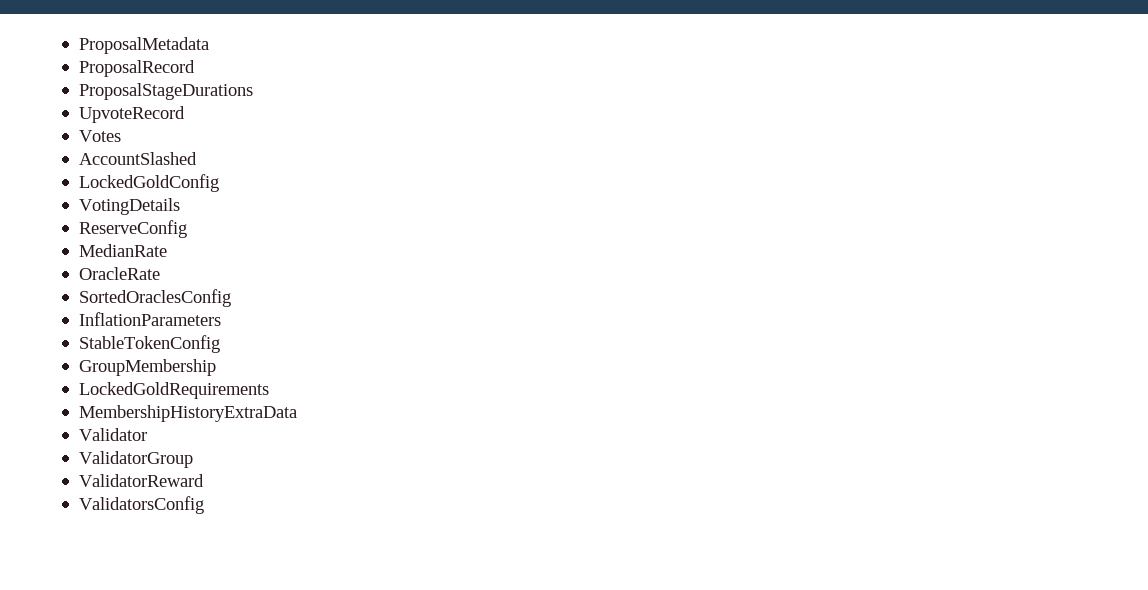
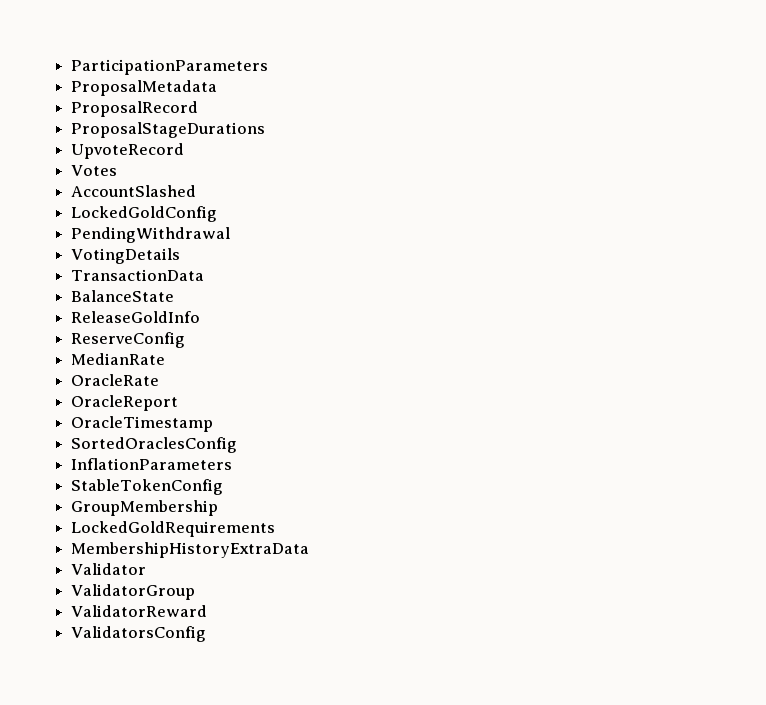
+ ParticipationParameters
+ PendingWithdrawal
+ TransactionData
+ BalanceState
+ ReleaseGoldInfo
+ OracleReport
+ OracleTimestamp

